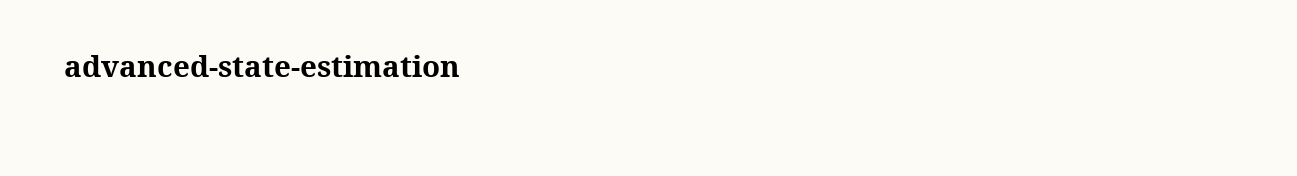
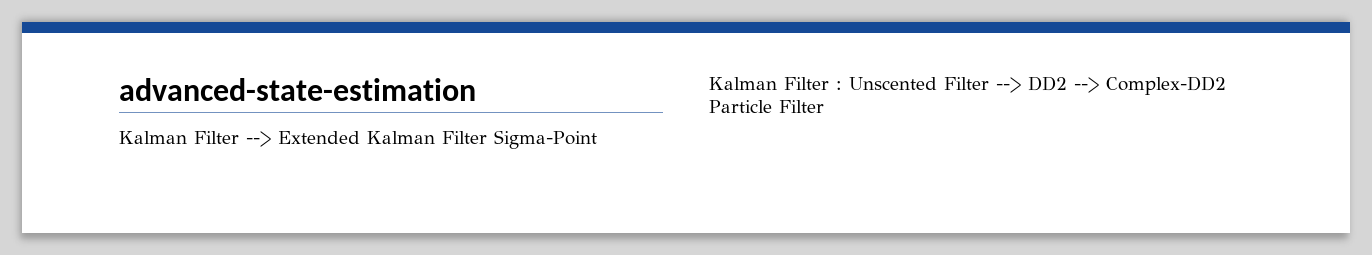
+ Kalman Filter --> Extended Kalman Filter Sigma-Point Kalman Filter : Unscented Filter --> DD2 --> Complex-DD2 Particle Filter

